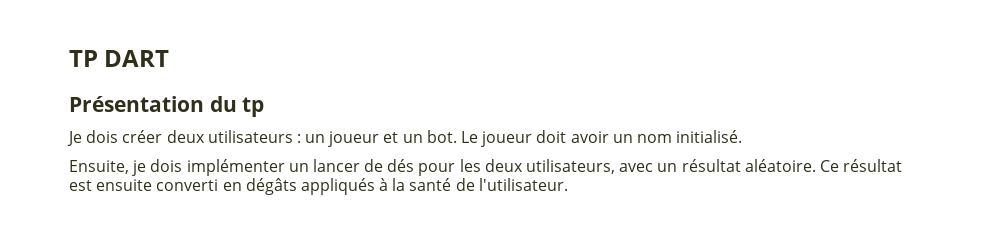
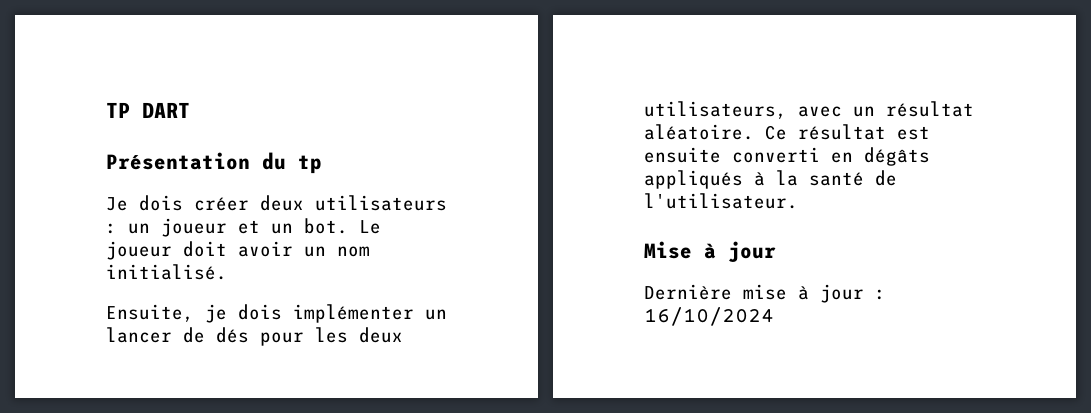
+ Mise à jour
+ Dernière mise à jour : 16/10/2024

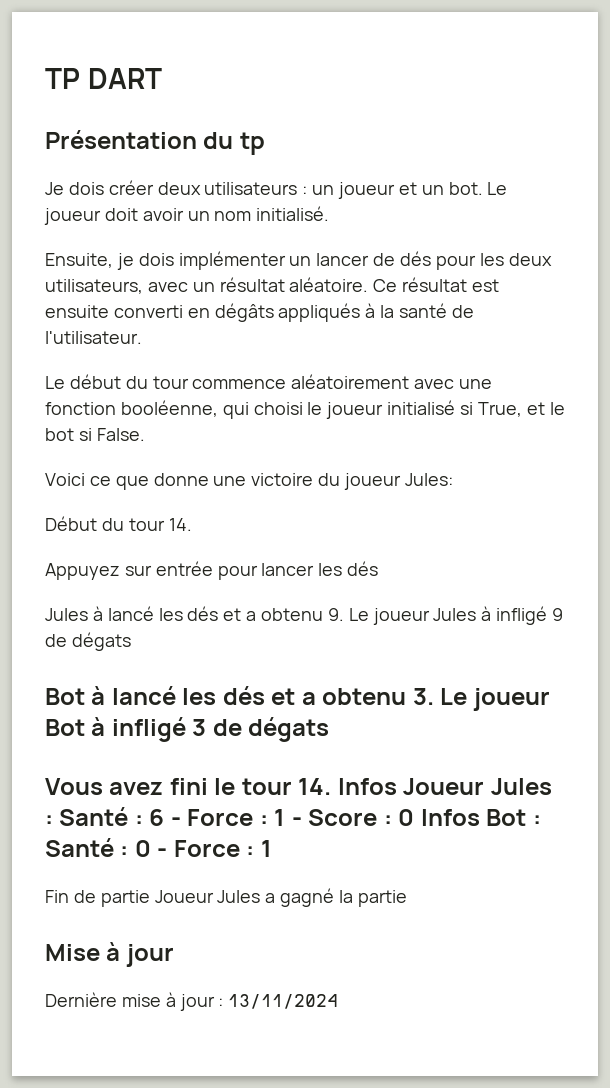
+ Le début du tour commence aléatoirement avec une fonction booléenne, qui choisi le joueur initialisé si True, et le bot si False.
+ Voici ce que donne une victoire du joueur Jules:
+ Début du tour 14.
+ Appuyez sur entrée pour lancer les dés
+ Jules à lancé les dés et a obtenu 9. Le joueur Jules à infligé 9 de dégats
+ Bot à lancé les dés et a obtenu 3. Le joueur Bot à infligé 3 de dégats
+ Vous avez fini le tour 14. Infos Joueur Jules : Santé : 6 - Force : 1 - Score : 0 Infos Bot : Santé : 0 - Force : 1
+ Fin de partie Joueur Jules a gagné la partie
- Dernière mise à jour : 16/10/2024
+ Dernière mise à jour : 13/11/2024

